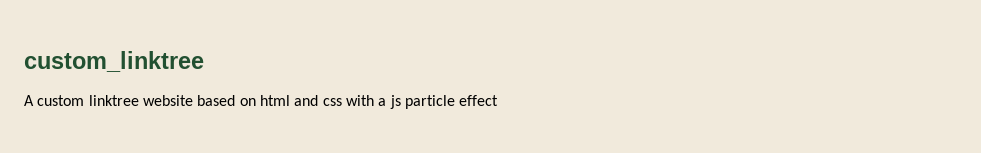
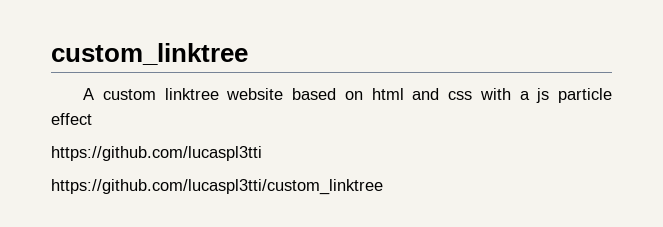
+ https://github.com/lucaspl3tti
+ https://github.com/lucaspl3tti/custom_linktree

